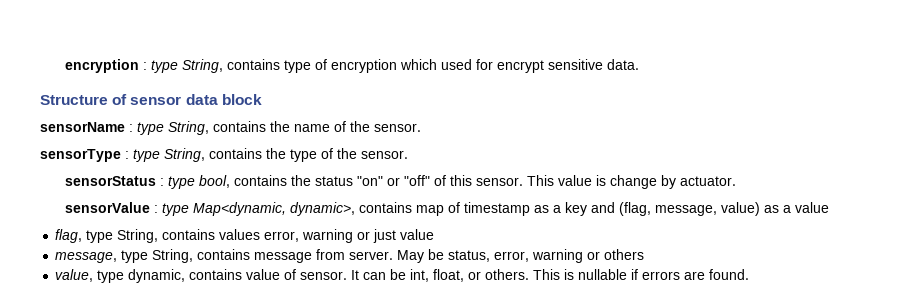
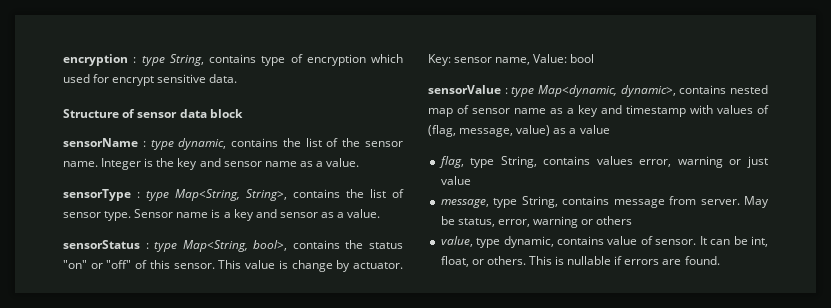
- sensorName : type String, contains the name of the sensor.
- sensorType : type String, contains the type of the sensor.
+ sensorName : type dynamic, contains the list of the sensor name. Integer is the key and sensor name as a value.
+ sensorType : type Map<String, String>, contains the list of sensor type. Sensor name is a key and sensor as a value.
- sensorStatus : type bool, contains the status "on" or "off" of this sensor.
+ sensorStatus : type Map<String, bool>, contains the status "on" or "off" of this sensor.
+ Key: sensor name, Value: bool
- sensorValue : type Map<dynamic, dynamic>, contains map of timestamp as a key and (flag, message, value) as a value
+ sensorValue : type Map<dynamic, dynamic>, contains nested map of sensor name as a key and timestamp with values of (flag, message, value) as a value

